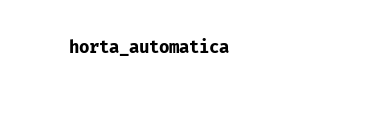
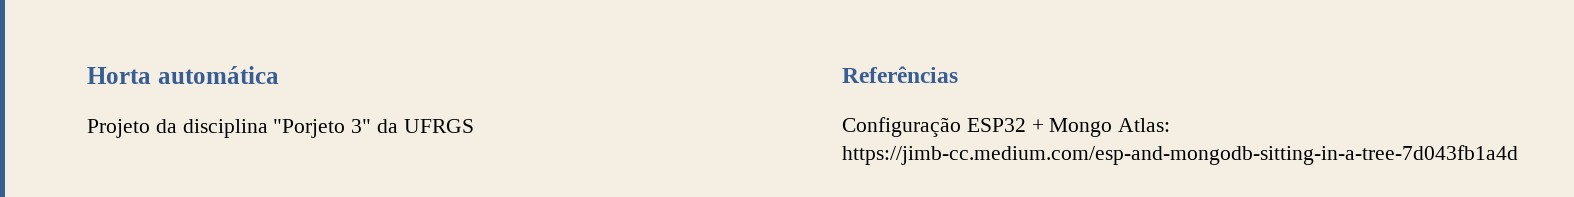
- horta_automatica
+ Horta automática
+ Projeto da disciplina "Porjeto 3" da UFRGS
+ Referências
+ Configuração ESP32 + Mongo Atlas: https://jimb-cc.medium.com/esp-and-mongodb-sitting-in-a-tree-7d043fb1a4d

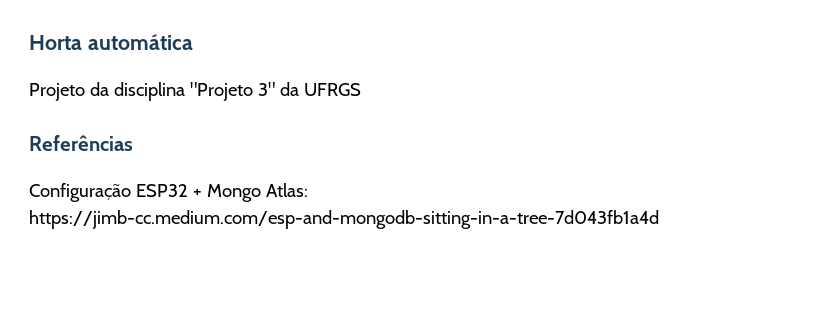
- Projeto da disciplina "Porjeto 3" da UFRGS
+ Projeto da disciplina "Projeto 3" da UFRGS

